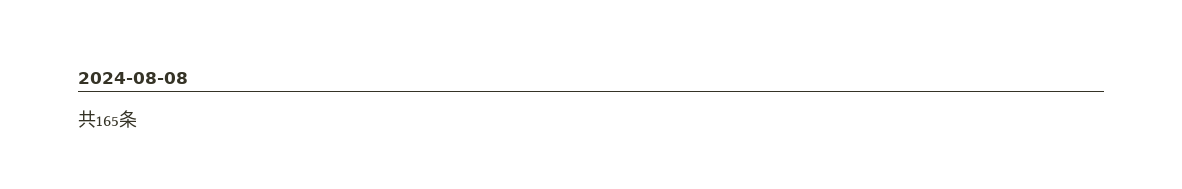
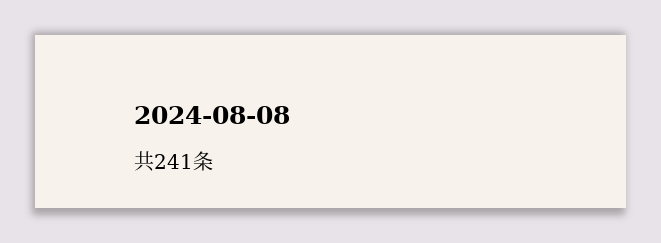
- 共165条
+ 共241条

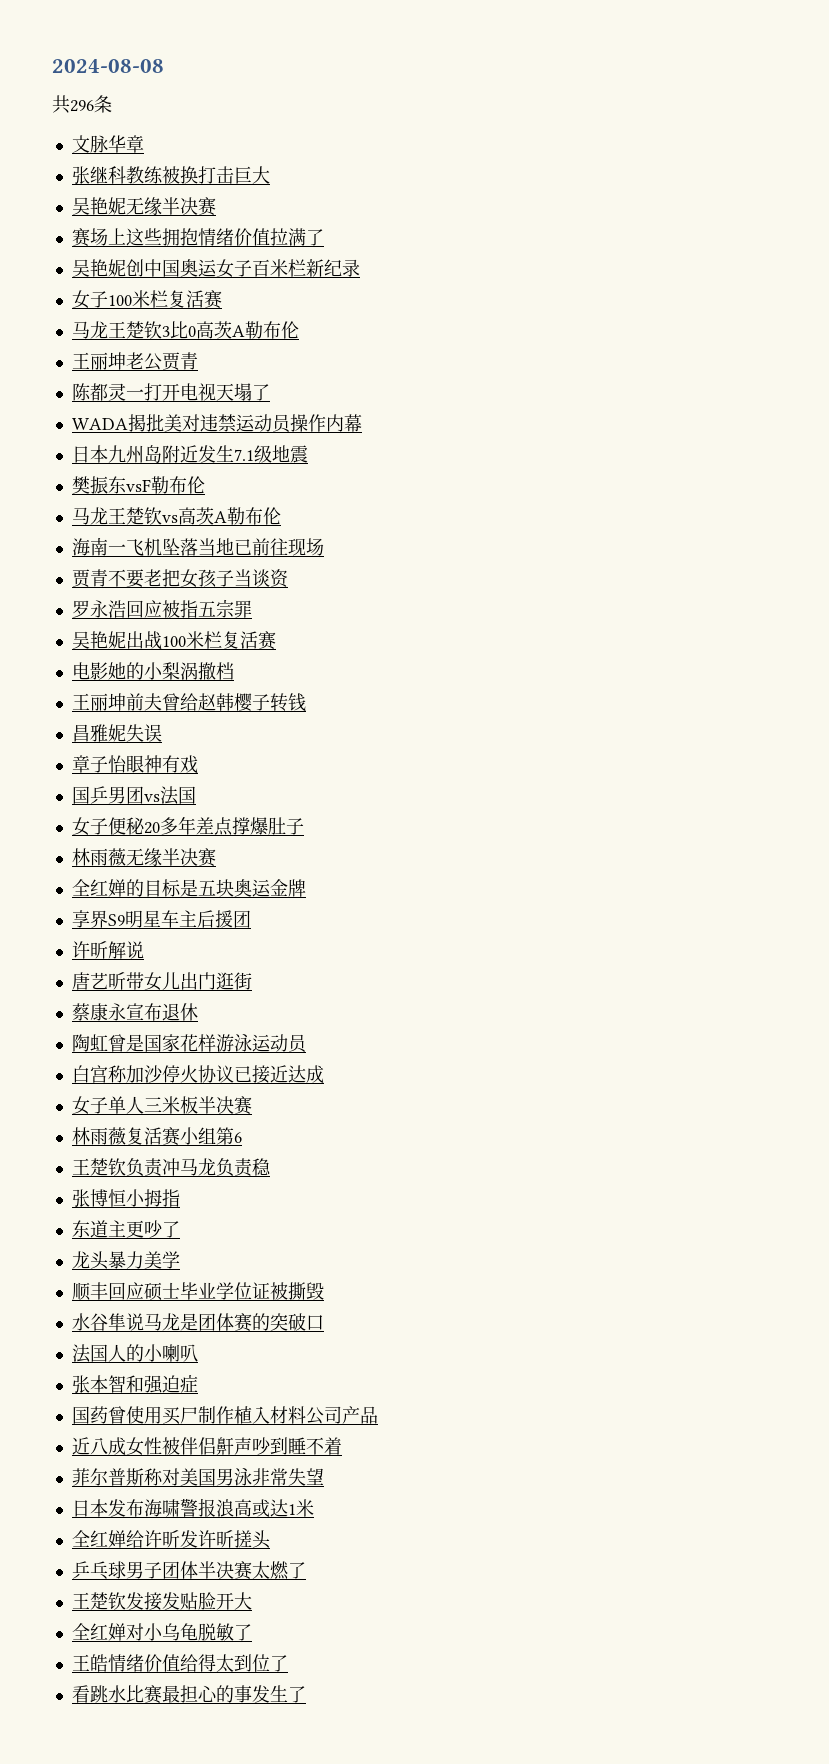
- 共241条
+ 共296条
+ 文脉华章
+ 张继科教练被换打击巨大
+ 吴艳妮无缘半决赛
+ 赛场上这些拥抱情绪价值拉满了
+ 吴艳妮创中国奥运女子百米栏新纪录
+ 女子100米栏复活赛
+ 马龙王楚钦3比0高茨A勒布伦
+ 王丽坤老公贾青
+ 陈都灵一打开电视天塌了
+ WADA揭批美对违禁运动员操作内幕
+ 日本九州岛附近发生7.1级地震
+ 樊振东vsF勒布伦
+ 马龙王楚钦vs高茨A勒布伦
+ 海南一飞机坠落当地已前往现场
+ 贾青不要老把女孩子当谈资
+ 罗永浩回应被指五宗罪
+ 吴艳妮出战100米栏复活赛
+ 电影她的小梨涡撤档
+ 王丽坤前夫曾给赵韩樱子转钱
+ 昌雅妮失误
+ 章子怡眼神有戏
+ 国乒男团vs法国
+ 女子便秘20多年差点撑爆肚子
+ 林雨薇无缘半决赛
+ 全红婵的目标是五块奥运金牌
+ 享界S9明星车主后援团
+ 许昕解说
+ 唐艺昕带女儿出门逛街
+ 蔡康永宣布退休
+ 陶虹曾是国家花样游泳运动员
+ 白宫称加沙停火协议已接近达成
+ 女子单人三米板半决赛
+ 林雨薇复活赛小组第6
+ 王楚钦负责冲马龙负责稳
+ 张博恒小拇指
+ 东道主更吵了
+ 龙头暴力美学
+ 顺丰回应硕士毕业学位证被撕毁
+ 水谷隼说马龙是团体赛的突破口
+ 法国人的小喇叭
+ 张本智和强迫症
+ 国药曾使用买尸制作植入材料公司产品
+ 近八成女性被伴侣鼾声吵到睡不着
+ 菲尔普斯称对美国男泳非常失望
+ 日本发布海啸警报浪高或达1米
+ 全红婵给许昕发许昕搓头
+ 乒乓球男子团体半决赛太燃了
+ 王楚钦发接发贴脸开大
+ 全红婵对小乌龟脱敏了
+ 王皓情绪价值给得太到位了
+ 看跳水比赛最担心的事发生了

